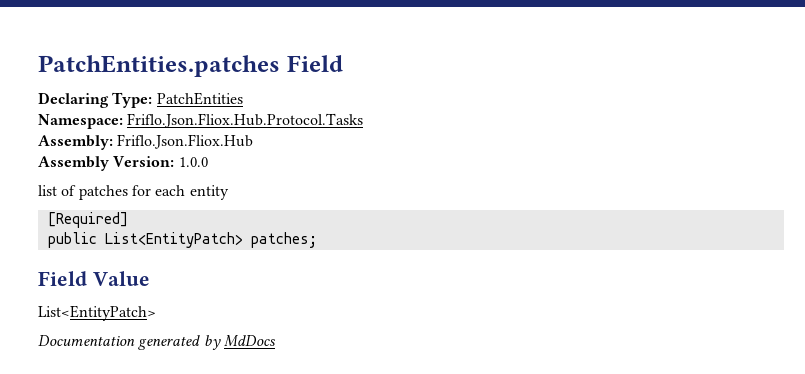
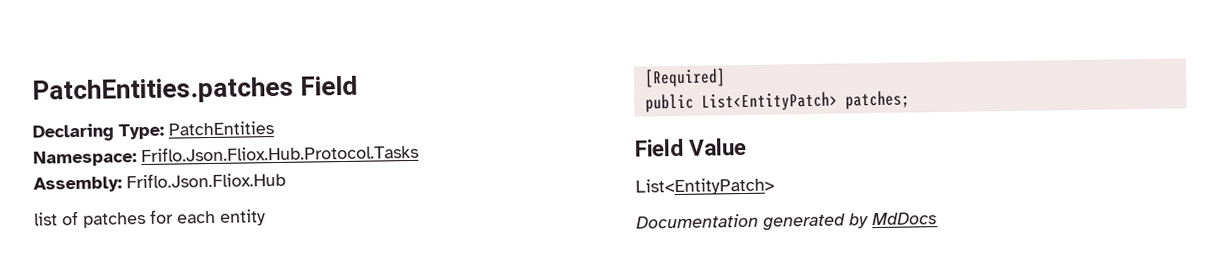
- Assembly Version: 1.0.0

